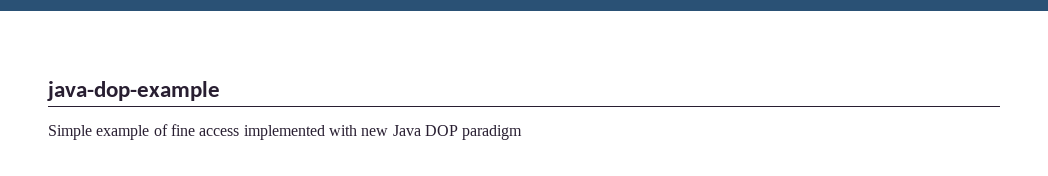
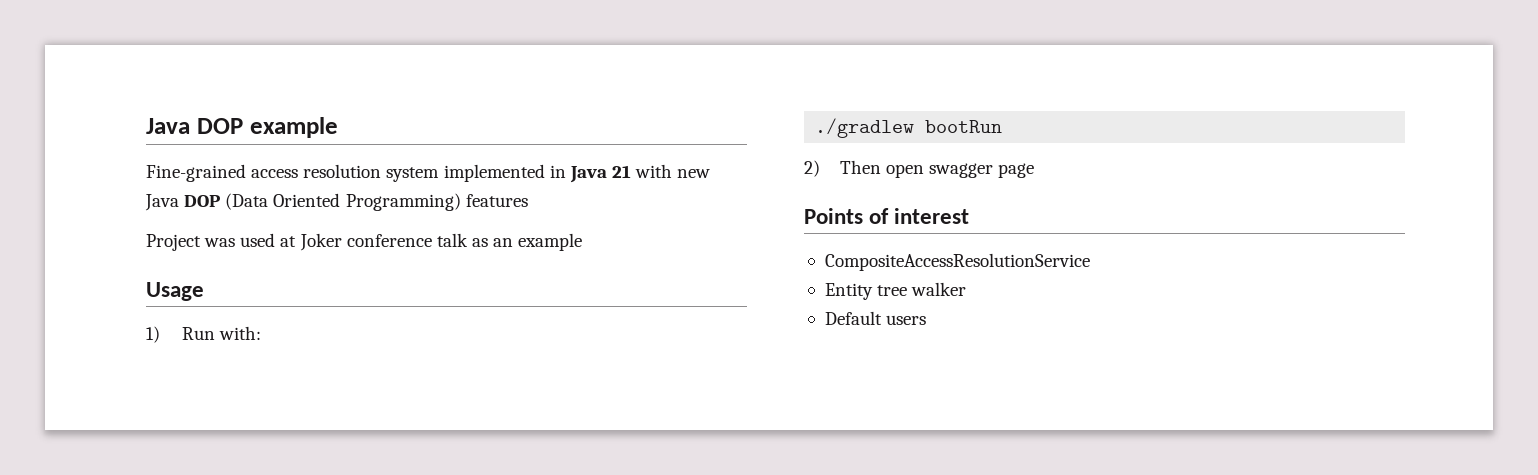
- java-dop-example
- Simple example of fine access implemented with new Java DOP paradigm
+ Java DOP example
+ Fine-grained access resolution system implemented in Java 21 with new Java DOP (Data Oriented Programming) features
+ Project was used at Joker conference talk as an example
+ Usage
+ 1) Run with:
+ ./gradlew bootRun
+ 2) Then open swagger page
+ Points of interest
+ CompositeAccessResolutionService
+ Entity tree walker
+ Default users

